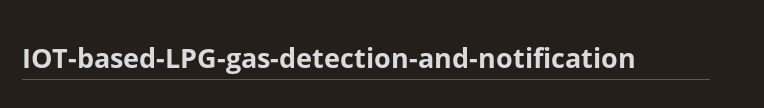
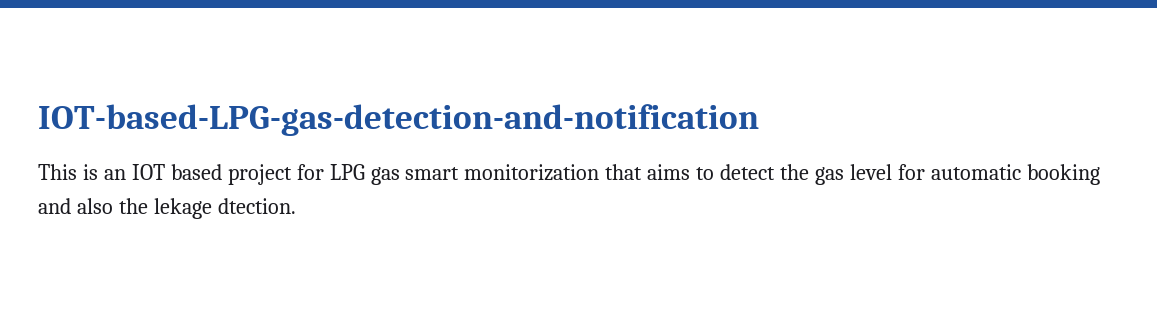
+ This is an IOT based project for LPG gas smart monitorization that aims to detect the gas level for automatic booking and also the lekage dtection.

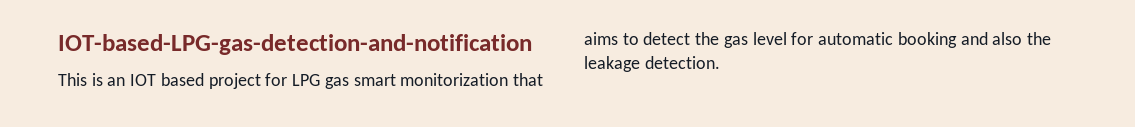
- This is an IOT based project for LPG gas smart monitorization that aims to detect the gas level for automatic booking and also the lekage dtection.
+ This is an IOT based project for LPG gas smart monitorization that aims to detect the gas level for automatic booking and also the leakage detection.

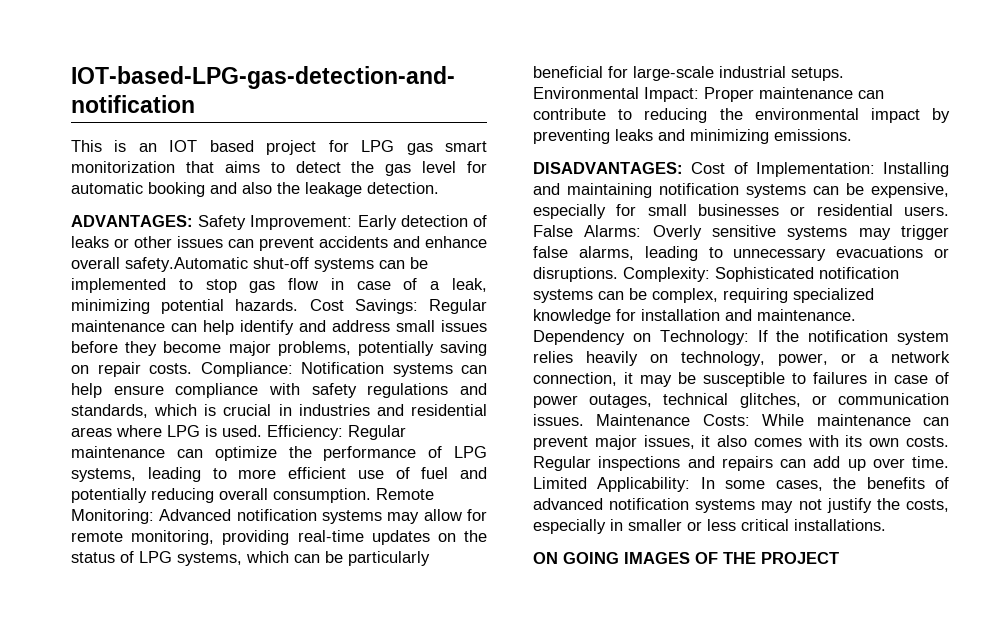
+ ADVANTAGES: Safety Improvement: Early detection of leaks or other issues can prevent accidents and enhance overall safety.Automatic shut-off systems can be implemented to stop gas flow in case of a leak, minimizing potential hazards. Cost Savings: Regular maintenance can help identify and address small issues before they become major problems, potentially saving on repair costs. Compliance: Notification systems can help ensure compliance with safety regulations and standards, which is crucial in industries and residential areas where LPG is used. Efficiency: Regular maintenance can optimize the performance of LPG systems, leading to more efficient use of fuel and potentially reducing overall consumption. Remote Monitoring: Advanced notification systems may allow for remote monitoring, providing real-time updates on the status of LPG systems, which can be particularly beneficial for large-scale industrial setups. Environmental Impact: Proper maintenance can contribute to reducing the environmental impact by preventing leaks and minimizing emissions.
+ DISADVANTAGES: Cost of Implementation: Installing and maintaining notification systems can be expensive, especially for small businesses or residential users. False Alarms: Overly sensitive systems may trigger false alarms, leading to unnecessary evacuations or disruptions. Complexity: Sophisticated notification systems can be complex, requiring specialized knowledge for installation and maintenance. Dependency on Technology: If the notification system relies heavily on technology, power, or a network connection, it may be susceptible to failures in case of power outages, technical glitches, or communication issues. Maintenance Costs: While maintenance can prevent major issues, it also comes with its own costs. Regular inspections and repairs can add up over time. Limited Applicability: In some cases, the benefits of advanced notification systems may not justify the costs, especially in smaller or less critical installations.
+ ON GOING IMAGES OF THE PROJECT

